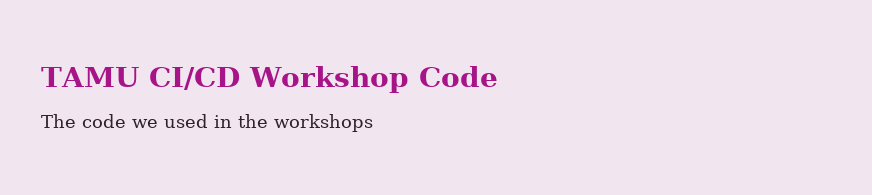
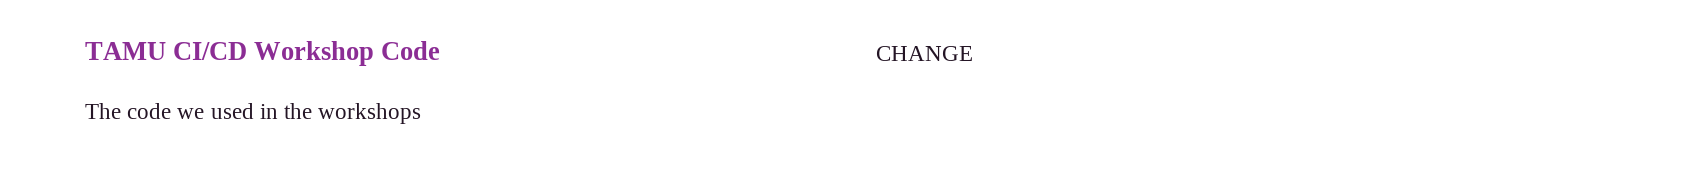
+ CHANGE

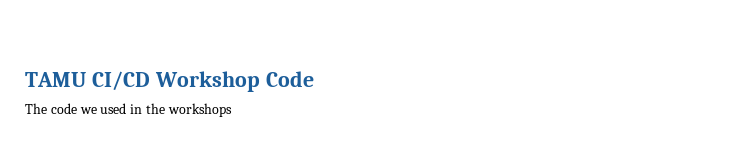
- CHANGE

